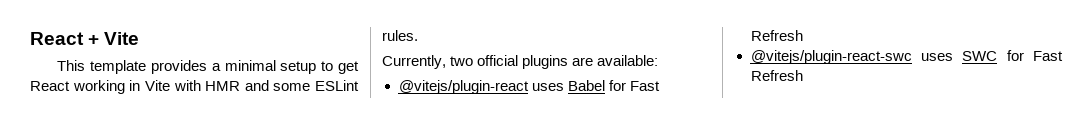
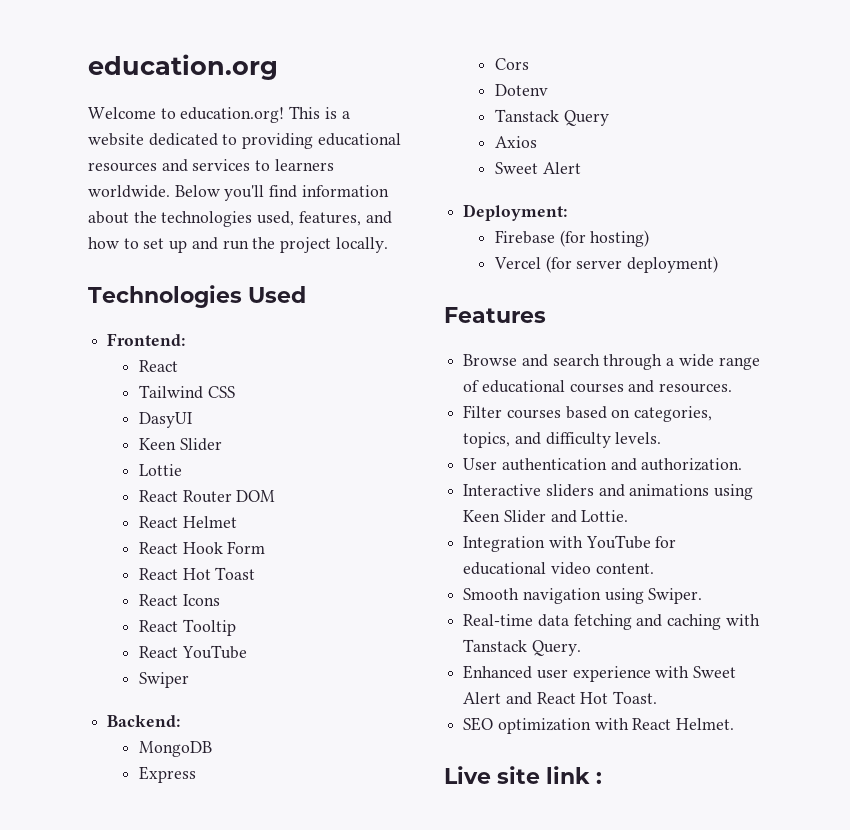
- React + Vite
- This template provides a minimal setup to get React working in Vite with HMR and some ESLint rules.
- Currently, two official plugins are available:
- @vitejs/plugin-react uses Babel for Fast Refresh
- @vitejs/plugin-react-swc uses SWC for Fast Refresh
+ education.org
+ Welcome to education.org! This is a website dedicated to providing educational resources and services to learners worldwide. Below you'll find information about the technologies used, features, and how to set up and run the project locally.
+ Technologies Used
+ Frontend:
+ React
+ Tailwind CSS
+ DasyUI
+ Keen Slider
+ Lottie
+ React Router DOM
+ React Helmet
+ React Hook Form
+ React Hot Toast
+ React Icons
+ React Tooltip
+ React YouTube
+ Swiper
+ Backend:
+ MongoDB
+ Express
+ Cors
+ Dotenv
+ Tanstack Query
+ Axios
+ Sweet Alert
+ Deployment:
+ Firebase (for hosting)
+ Vercel (for server deployment)
+ Features
+ Browse and search through a wide range of educational courses and resources.
+ Filter courses based on categories, topics, and difficulty levels.
+ User authentication and authorization.
+ Interactive sliders and animations using Keen Slider and Lottie.
+ Integration with YouTube for educational video content.
+ Smooth navigation using Swiper.
+ Real-time data fetching and caching with Tanstack Query.
+ Enhanced user experience with Sweet Alert and React Hot Toast.
+ SEO optimization with React Helmet.
+ Live site link :

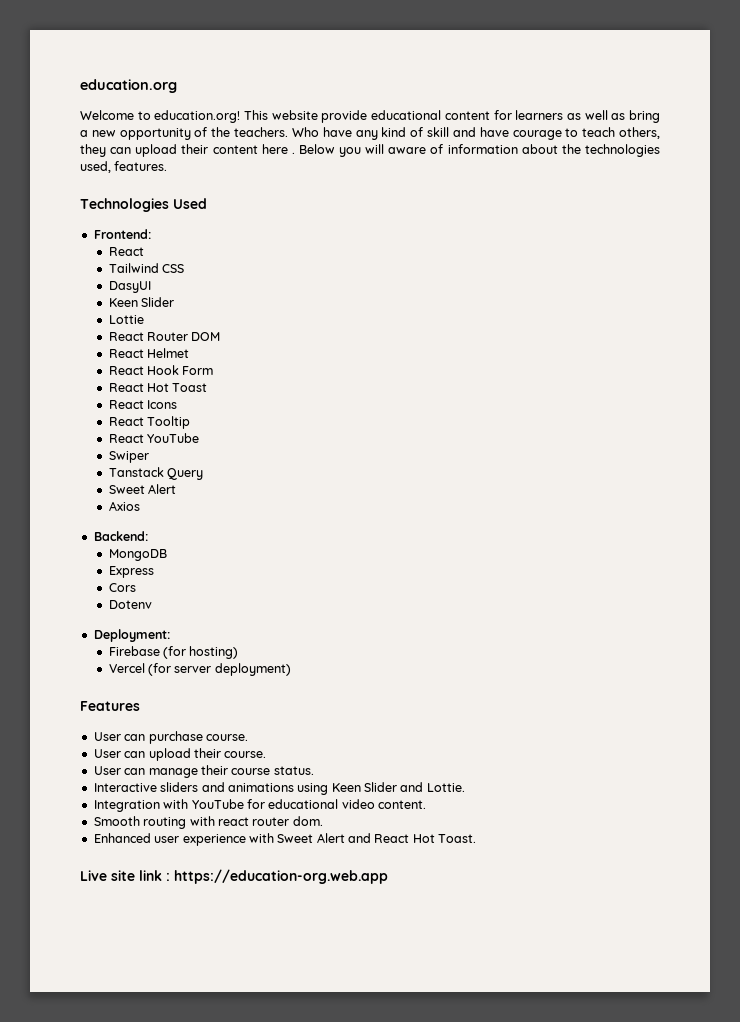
- This is a website dedicated to providing educational resources and services to learners worldwide. Below you'll find information about the technologies used, features, and how to set up and run the project locally.
+ This website provide educational content for learners as well as bring a new opportunity of the teachers. Who have any kind of skill and have courage to teach others, they can upload their content here . Below you will aware of information about the technologies used, features.
+ Tanstack Query
+ Sweet Alert
+ Axios
- Tanstack Query
- Axios
- Sweet Alert
- Browse and search through a wide range of educational courses and resources.
- Filter courses based on categories, topics, and difficulty levels.
- User authentication and authorization.
+ User can purchase course.
+ User can upload their course.
+ User can manage their course status.
- Smooth navigation using Swiper.
- Real-time data fetching and caching with Tanstack Query.
+ Smooth routing with react router dom.
- SEO optimization with React Helmet.
- Live site link :
+ Live site link : https://education-org.web.app

